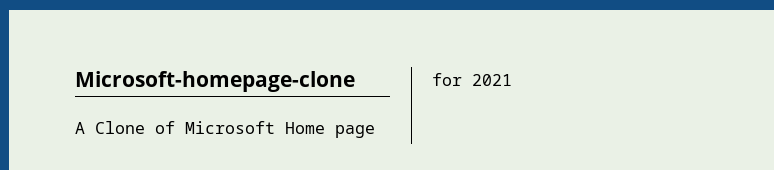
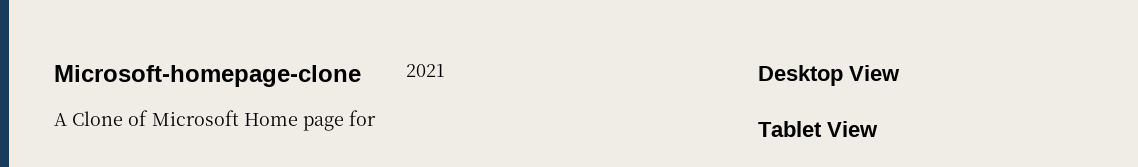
+ Desktop View
+ Tablet View

